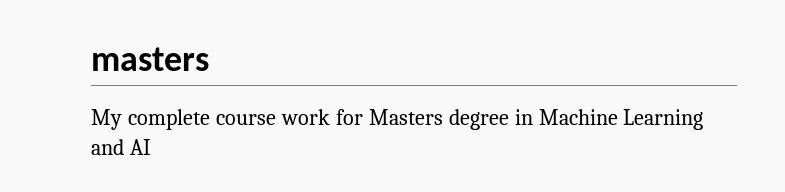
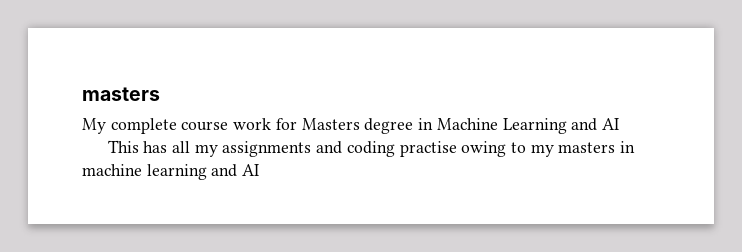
+ This has all my assignments and coding practise owing to my masters in machine learning and AI

